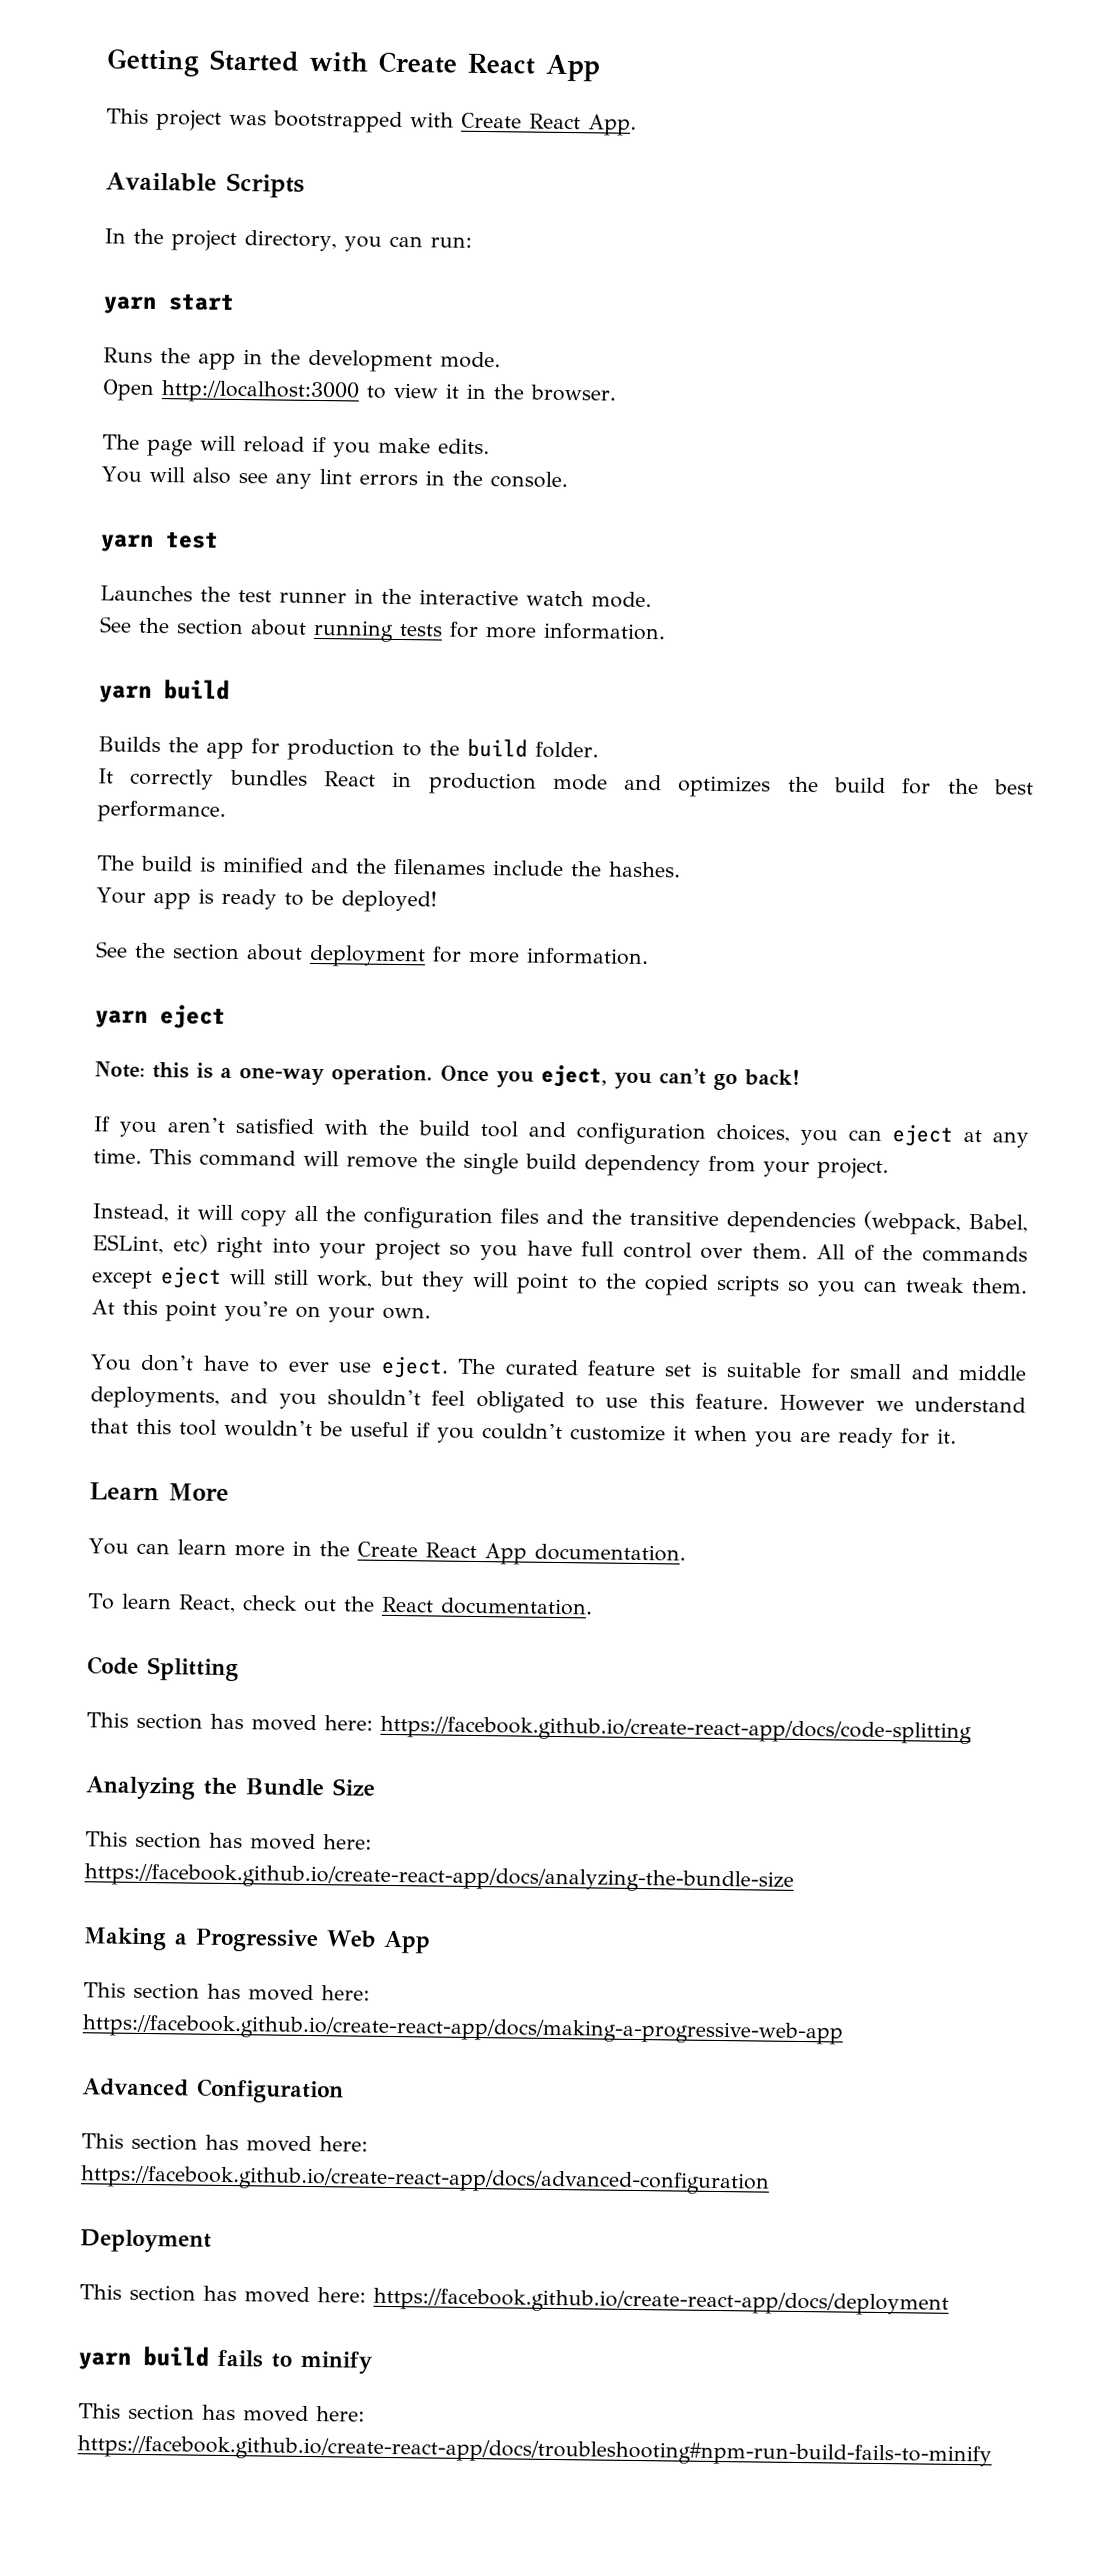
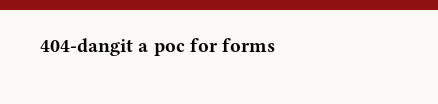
- Getting Started with Create React App
- This project was bootstrapped with Create React App.
- Available Scripts
- In the project directory, you can run:
- yarn start
- Runs the app in the development mode.
- Open http://localhost:3000 to view it in the browser.
- The page will reload if you make edits.
- You will also see any lint errors in the console.
- yarn test
- Launches the test runner in the interactive watch mode.
- See the section about running tests for more information.
- yarn build
- Builds the app for production to the build folder.
- It correctly bundles React in production mode and optimizes the build for the best performance.
- The build is minified and the filenames include the hashes.
- Your app is ready to be deployed!
- See the section about deployment for more information.
- yarn eject
- Note: this is a one-way operation. Once you eject, you can’t go back!
- If you aren’t satisfied with the build tool and configuration choices, you can eject at any time. This command will remove the single build dependency from your project.
- Instead, it will copy all the configuration files and the transitive dependencies (webpack, Babel, ESLint, etc) right into your project so you have full control over them. All of the commands except eject will still work, but they will point to the copied scripts so you can tweak them. At this point you’re on your own.
- You don’t have to ever use eject. The curated feature set is suitable for small and middle deployments, and you shouldn’t feel obligated to use this feature. However we understand that this tool wouldn’t be useful if you couldn’t customize it when you are ready for it.
- Learn More
- You can learn more in the Create React App documentation.
- To learn React, check out the React documentation.
- Code Splitting
- This section has moved here: https://facebook.github.io/create-react-app/docs/code-splitting
- Analyzing the Bundle Size
- This section has moved here: https://facebook.github.io/create-react-app/docs/analyzing-the-bundle-size
- Making a Progressive Web App
- This section has moved here: https://facebook.github.io/create-react-app/docs/making-a-progressive-web-app
- Advanced Configuration
- This section has moved here: https://facebook.github.io/create-react-app/docs/advanced-configuration
- Deployment
- This section has moved here: https://facebook.github.io/create-react-app/docs/deployment
- yarn build fails to minify
- This section has moved here: https://facebook.github.io/create-react-app/docs/troubleshooting#npm-run-build-fails-to-minify
+ 404-dangit a poc for forms

